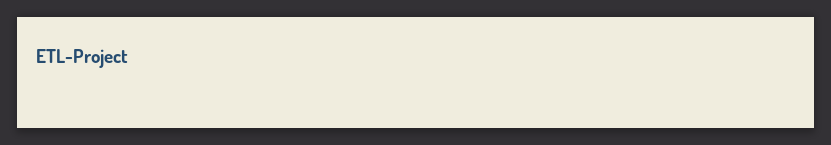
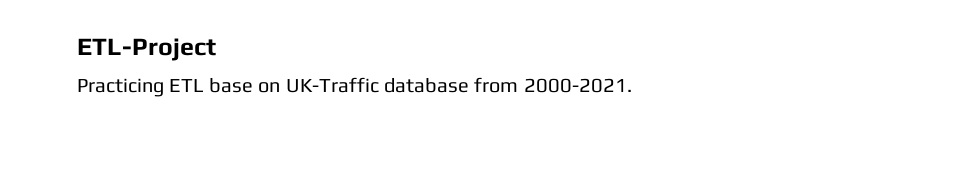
+ Practicing ETL base on UK-Traffic database from 2000-2021.

